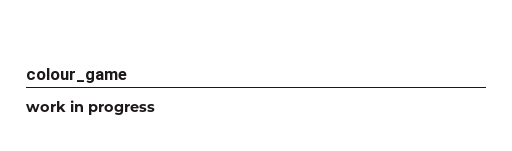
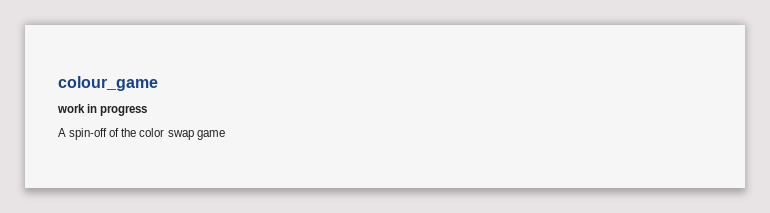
+ A spin-off of the color swap game

